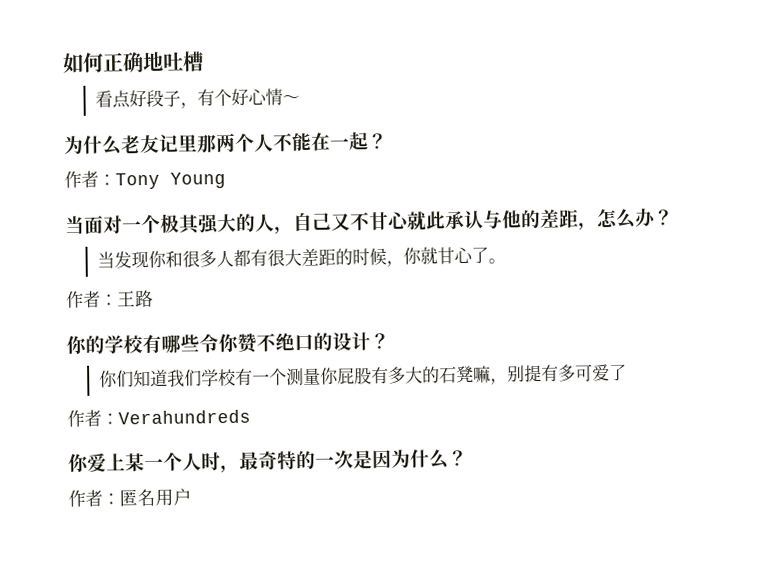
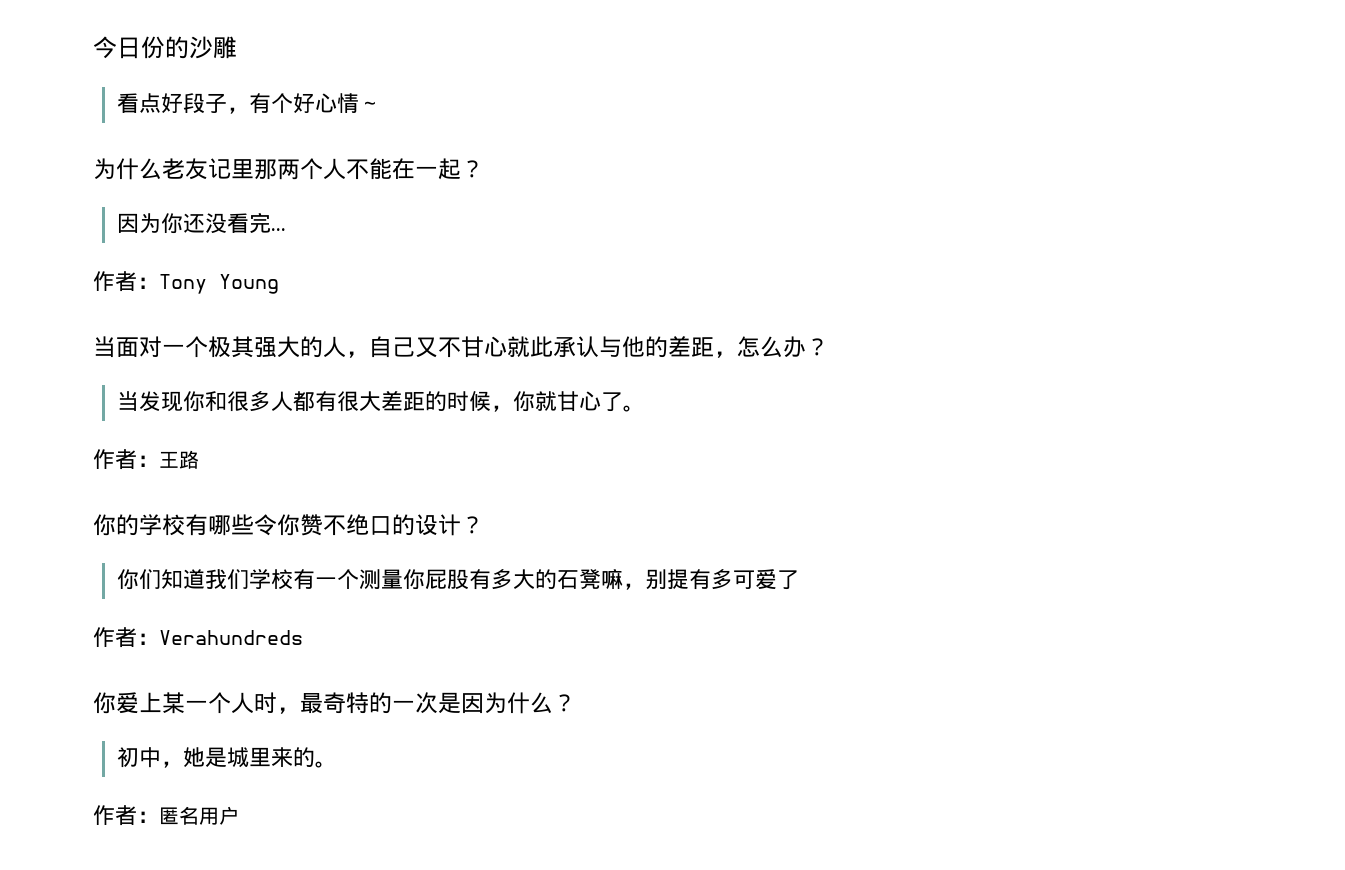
- 如何正确地吐槽
+ 今日份的沙雕
+ 因为你还没看完...
+ 初中，她是城里来的。

